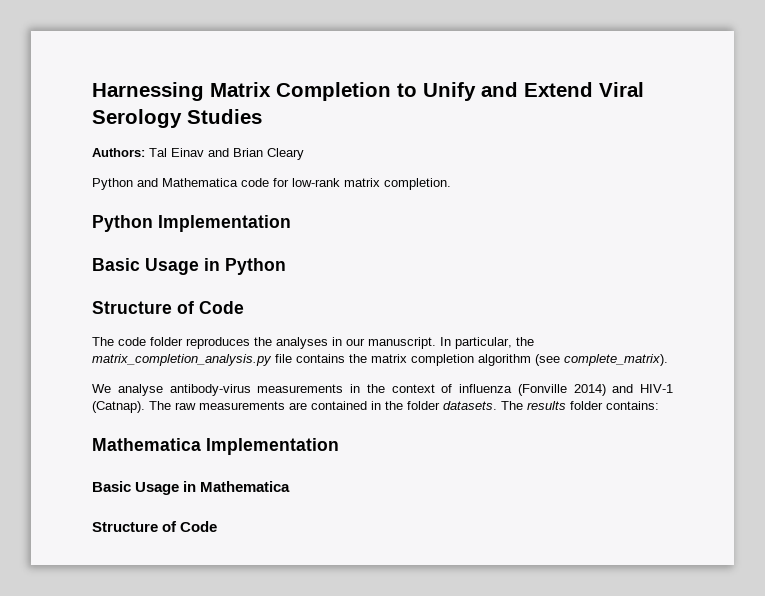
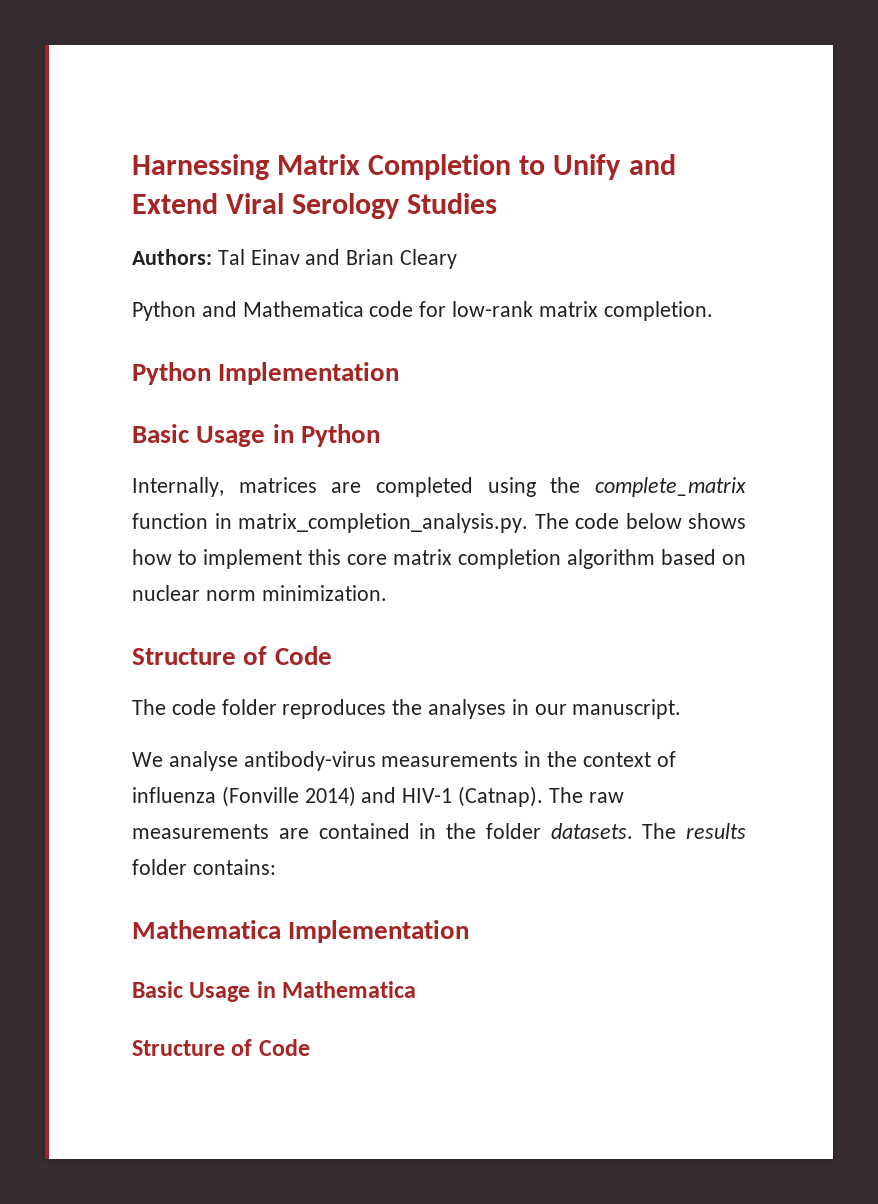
+ Internally, matrices are completed using the complete_matrix function in matrix_completion_analysis.py. The code below shows how to implement this core matrix completion algorithm based on nuclear norm minimization.
- In particular, the matrix_completion_analysis.py file contains the matrix completion algorithm (see complete_matrix).

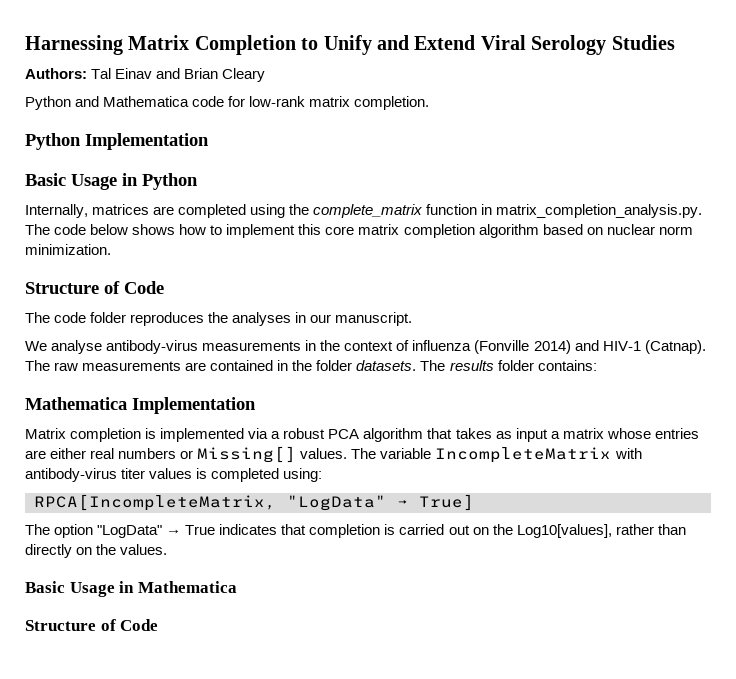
+ Matrix completion is implemented via a robust PCA algorithm that takes as input a matrix whose entries are either real numbers or Missing[] values. The variable IncompleteMatrix with antibody-virus titer values is completed using:
+ RPCA[IncompleteMatrix, "LogData" → True]
+ The option "LogData" → True indicates that completion is carried out on the Log10[values], rather than directly on the values.

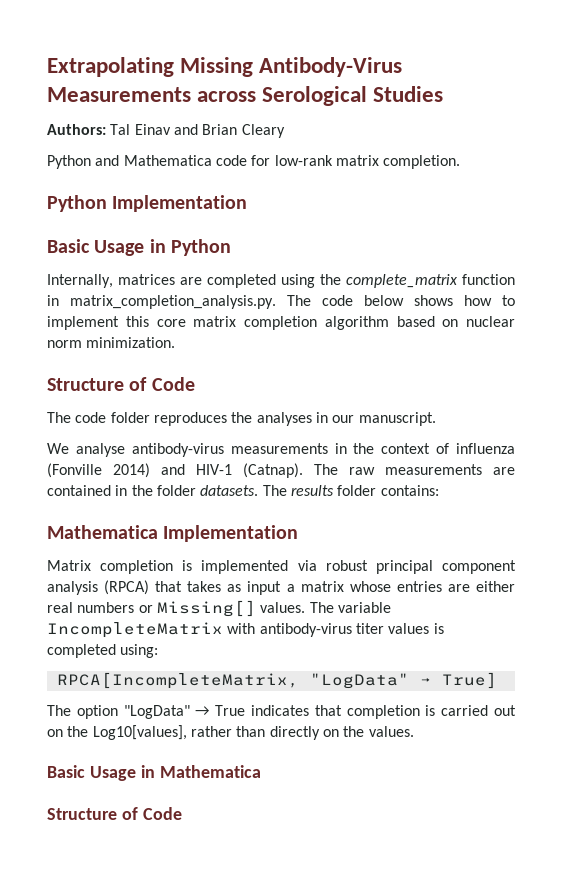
- Harnessing Matrix Completion to Unify and Extend Viral Serology Studies
+ Extrapolating Missing Antibody-Virus Measurements across Serological Studies
- Matrix completion is implemented via a robust PCA algorithm that takes as input a matrix whose entries are either real numbers or Missing[] values.
+ Matrix completion is implemented via robust principal component analysis (RPCA) that takes as input a matrix whose entries are either real numbers or Missing[] values.

